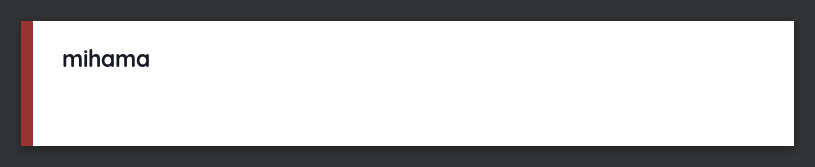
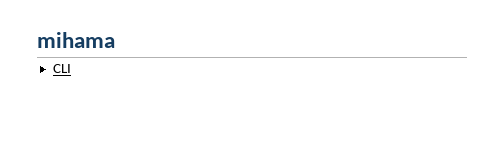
+ CLI

